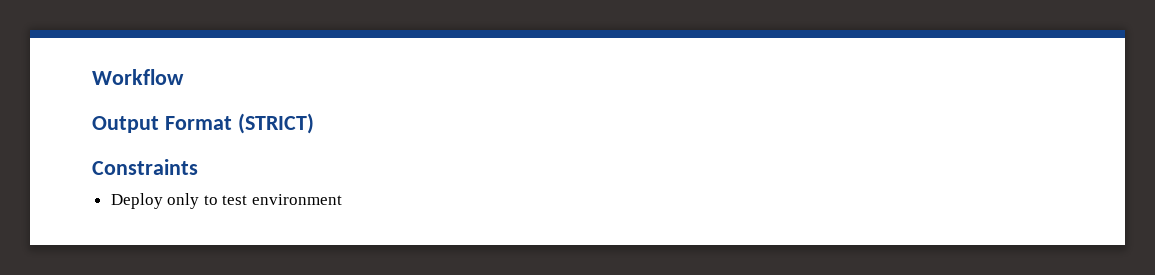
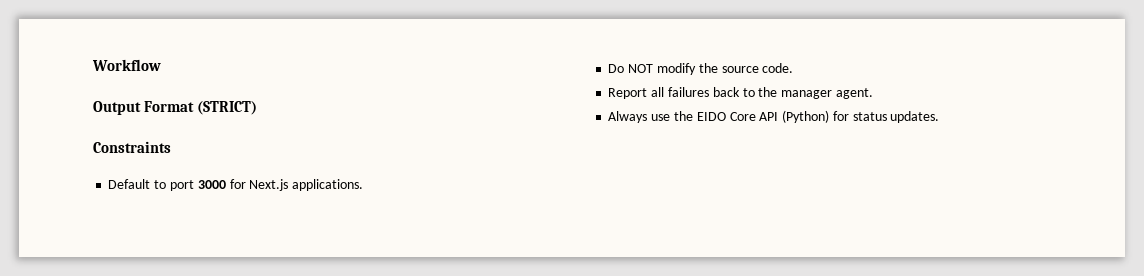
- Deploy only to test environment
+ Default to port 3000 for Next.js applications.
+ Do NOT modify the source code.
+ Report all failures back to the manager agent.
+ Always use the EIDO Core API (Python) for status updates.

